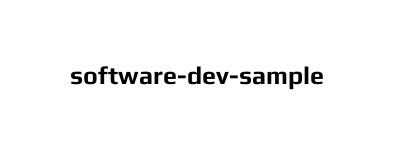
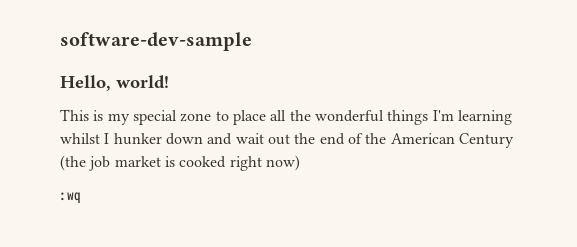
+ Hello, world!
+ This is my special zone to place all the wonderful things I'm learning whilst I hunker down and wait out the end of the American Century (the job market is cooked right now)
+ :wq

